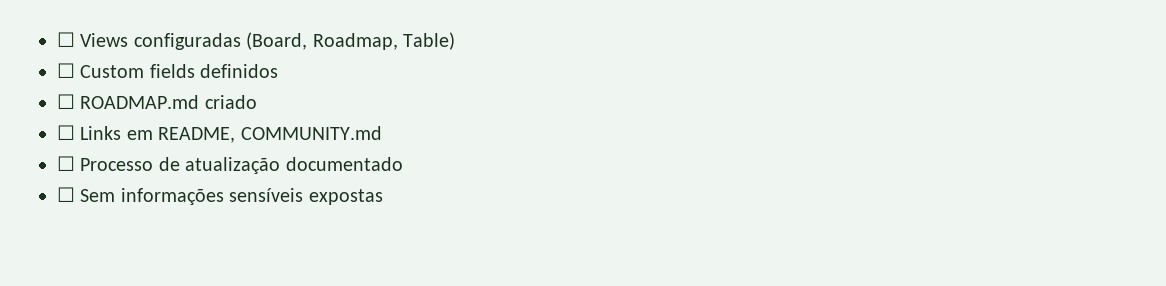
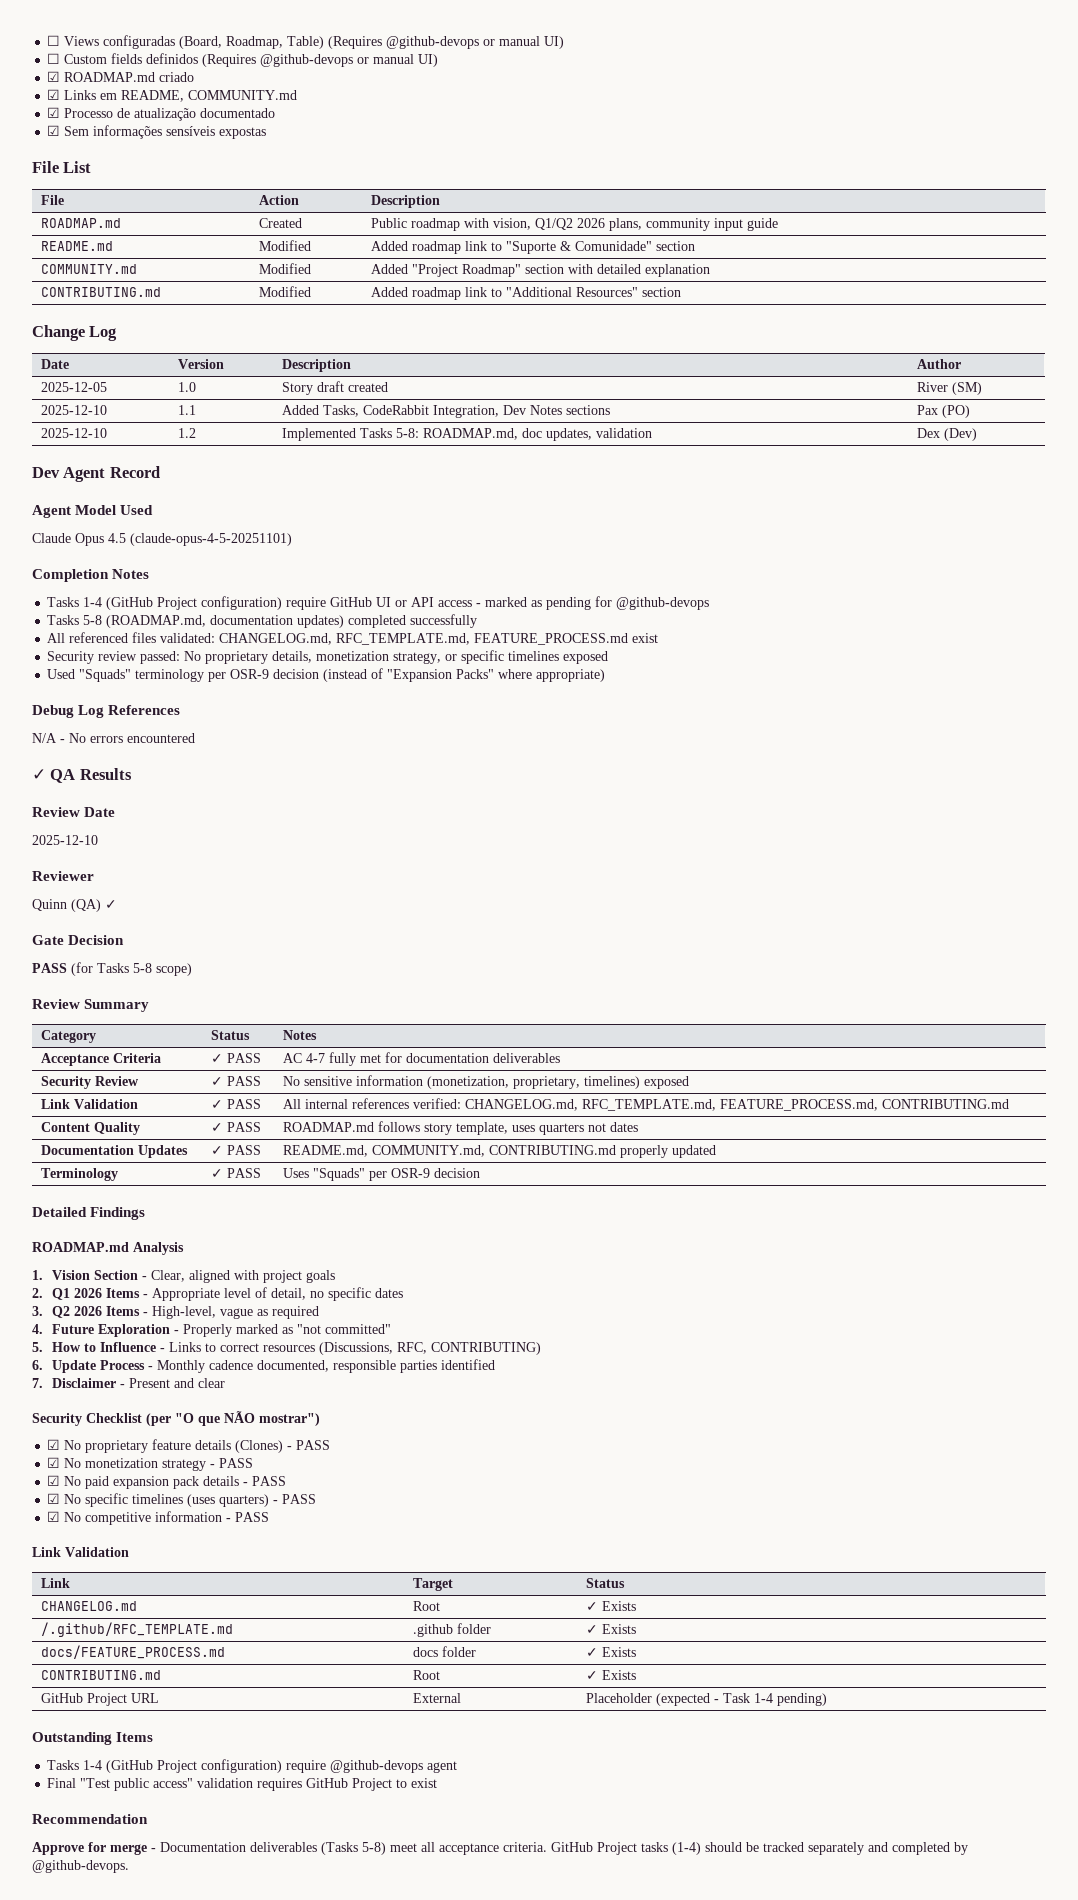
- ☐ Views configuradas (Board, Roadmap, Table)
+ ☐ Views configuradas (Board, Roadmap, Table) (Requires @github-devops or manual UI)
- ☐ Custom fields definidos
- ☐ ROADMAP.md criado
+ ☐ Custom fields definidos (Requires @github-devops or manual UI)
+ ☑ ROADMAP.md criado
- ☐ Links em README, COMMUNITY.md
+ ☑ Links em README, COMMUNITY.md
- ☐ Processo de atualização documentado
+ ☑ Processo de atualização documentado
- ☐ Sem informações sensíveis expostas
+ ☑ Sem informações sensíveis expostas
+ File List
+ File | Action | Description
+ ROADMAP.md | Created | Public roadmap with vision, Q1/Q2 2026 plans, community input guide
+ README.md | Modified | Added roadmap link to "Suporte & Comunidade" section
+ COMMUNITY.md | Modified | Added "Project Roadmap" section with detailed explanation
+ CONTRIBUTING.md | Modified | Added roadmap link to "Additional Resources" section
+ Change Log
+ Date | Version | Description | Author
+ 2025-12-05 | 1.0 | Story draft created | River (SM)
+ 2025-12-10 | 1.1 | Added Tasks, CodeRabbit Integration, Dev Notes sections | Pax (PO)
+ 2025-12-10 | 1.2 | Implemented Tasks 5-8: ROADMAP.md, doc updates, validation | Dex (Dev)
+ Dev Agent Record
+ Agent Model Used
+ Claude Opus 4.5 (claude-opus-4-5-20251101)
+ Completion Notes
+ Tasks 1-4 (GitHub Project configuration) require GitHub UI or API access - marked as pending for @github-devops
+ Tasks 5-8 (ROADMAP.md, documentation updates) completed successfully
+ All referenced files validated: CHANGELOG.md, RFC_TEMPLATE.md, FEATURE_PROCESS.md exist
+ Security review passed: No proprietary details, monetization strategy, or specific timelines exposed
+ Used "Squads" terminology per OSR-9 decision (instead of "Expansion Packs" where appropriate)
+ Debug Log References
+ N/A - No errors encountered
+ ✓ QA Results
+ Review Date
+ 2025-12-10
+ Reviewer
+ Quinn (QA) ✓
+ Gate Decision
+ PASS (for Tasks 5-8 scope)
+ Review Summary
+ Category | Status | Notes
+ Acceptance Criteria | ✓ PASS | AC 4-7 fully met for documentation deliverables
+ Security Review | ✓ PASS | No sensitive information (monetization, proprietary, timelines) exposed
+ Link Validation | ✓ PASS | All internal references verified: CHANGELOG.md, RFC_TEMPLATE.md, FEATURE_PROCESS.md, CONTRIBUTING.md
+ Content Quality | ✓ PASS | ROADMAP.md follows story template, uses quarters not dates
+ Documentation Updates | ✓ PASS | README.md, COMMUNITY.md, CONTRIBUTING.md properly updated
+ Terminology | ✓ PASS | Uses "Squads" per OSR-9 decision
+ Detailed Findings
+ ROADMAP.md Analysis
+ 1. Vision Section - Clear, aligned with project goals
+ 2. Q1 2026 Items - Appropriate level of detail, no specific dates
+ 3. Q2 2026 Items - High-level, vague as required
+ 4. Future Exploration - Properly marked as "not committed"
+ 5. How to Influence - Links to correct resources (Discussions, RFC, CONTRIBUTING)
+ 6. Update Process - Monthly cadence documented, responsible parties identified
+ 7. Disclaimer - Present and clear
+ Security Checklist (per "O que NÃO mostrar")
+ ☑ No proprietary feature details (Clones) - PASS
+ ☑ No monetization strategy - PASS
+ ☑ No paid expansion pack details - PASS
+ ☑ No specific timelines (uses quarters) - PASS
+ ☑ No competitive information - PASS
+ Link Validation
+ Link | Target | Status
+ CHANGELOG.md | Root | ✓ Exists
+ /.github/RFC_TEMPLATE.md | .github folder | ✓ Exists
+ docs/FEATURE_PROCESS.md | docs folder | ✓ Exists
+ CONTRIBUTING.md | Root | ✓ Exists
+ GitHub Project URL | External | Placeholder (expected - Task 1-4 pending)
+ Outstanding Items
+ Tasks 1-4 (GitHub Project configuration) require @github-devops agent
+ Final "Test public access" validation requires GitHub Project to exist
+ Recommendation
+ Approve for merge - Documentation deliverables (Tasks 5-8) meet all acceptance criteria. GitHub Project tasks (1-4) should be tracked separately and completed by @github-devops.

